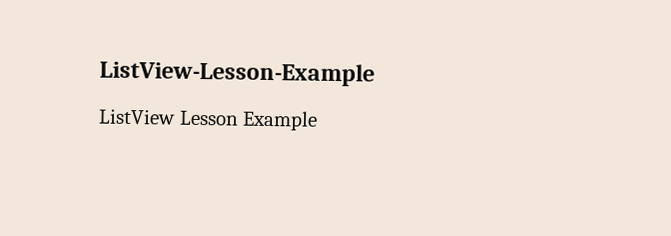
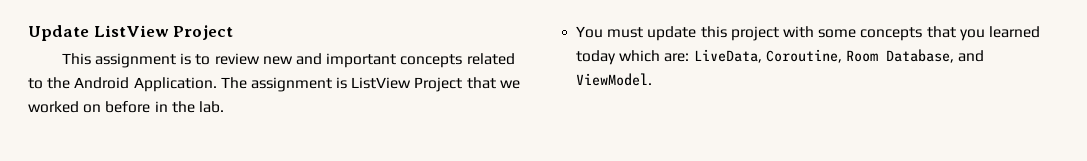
- ListView-Lesson-Example
- ListView Lesson Example
+ Update ListView Project
+ This assignment is to review new and important concepts related to the Android Application. The assignment is ListView Project that we worked on before in the lab.
+ You must update this project with some concepts that you learned today which are: LiveData, Coroutine, Room Database, and ViewModel.

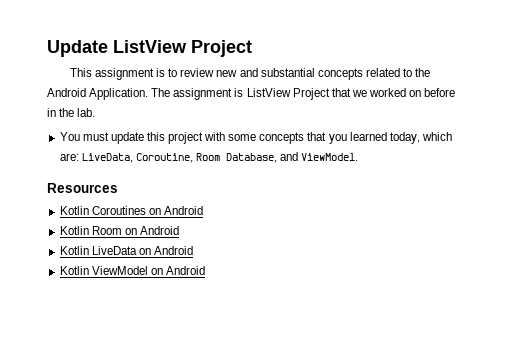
- This assignment is to review new and important concepts related to the Android Application.
+ This assignment is to review new and substantial concepts related to the Android Application.
- You must update this project with some concepts that you learned today which are: LiveData, Coroutine, Room Database, and ViewModel.
+ You must update this project with some concepts that you learned today, which are: LiveData, Coroutine, Room Database, and ViewModel.
+ Resources
+ Kotlin Coroutines on Android
+ Kotlin Room on Android
+ Kotlin LiveData on Android
+ Kotlin ViewModel on Android

